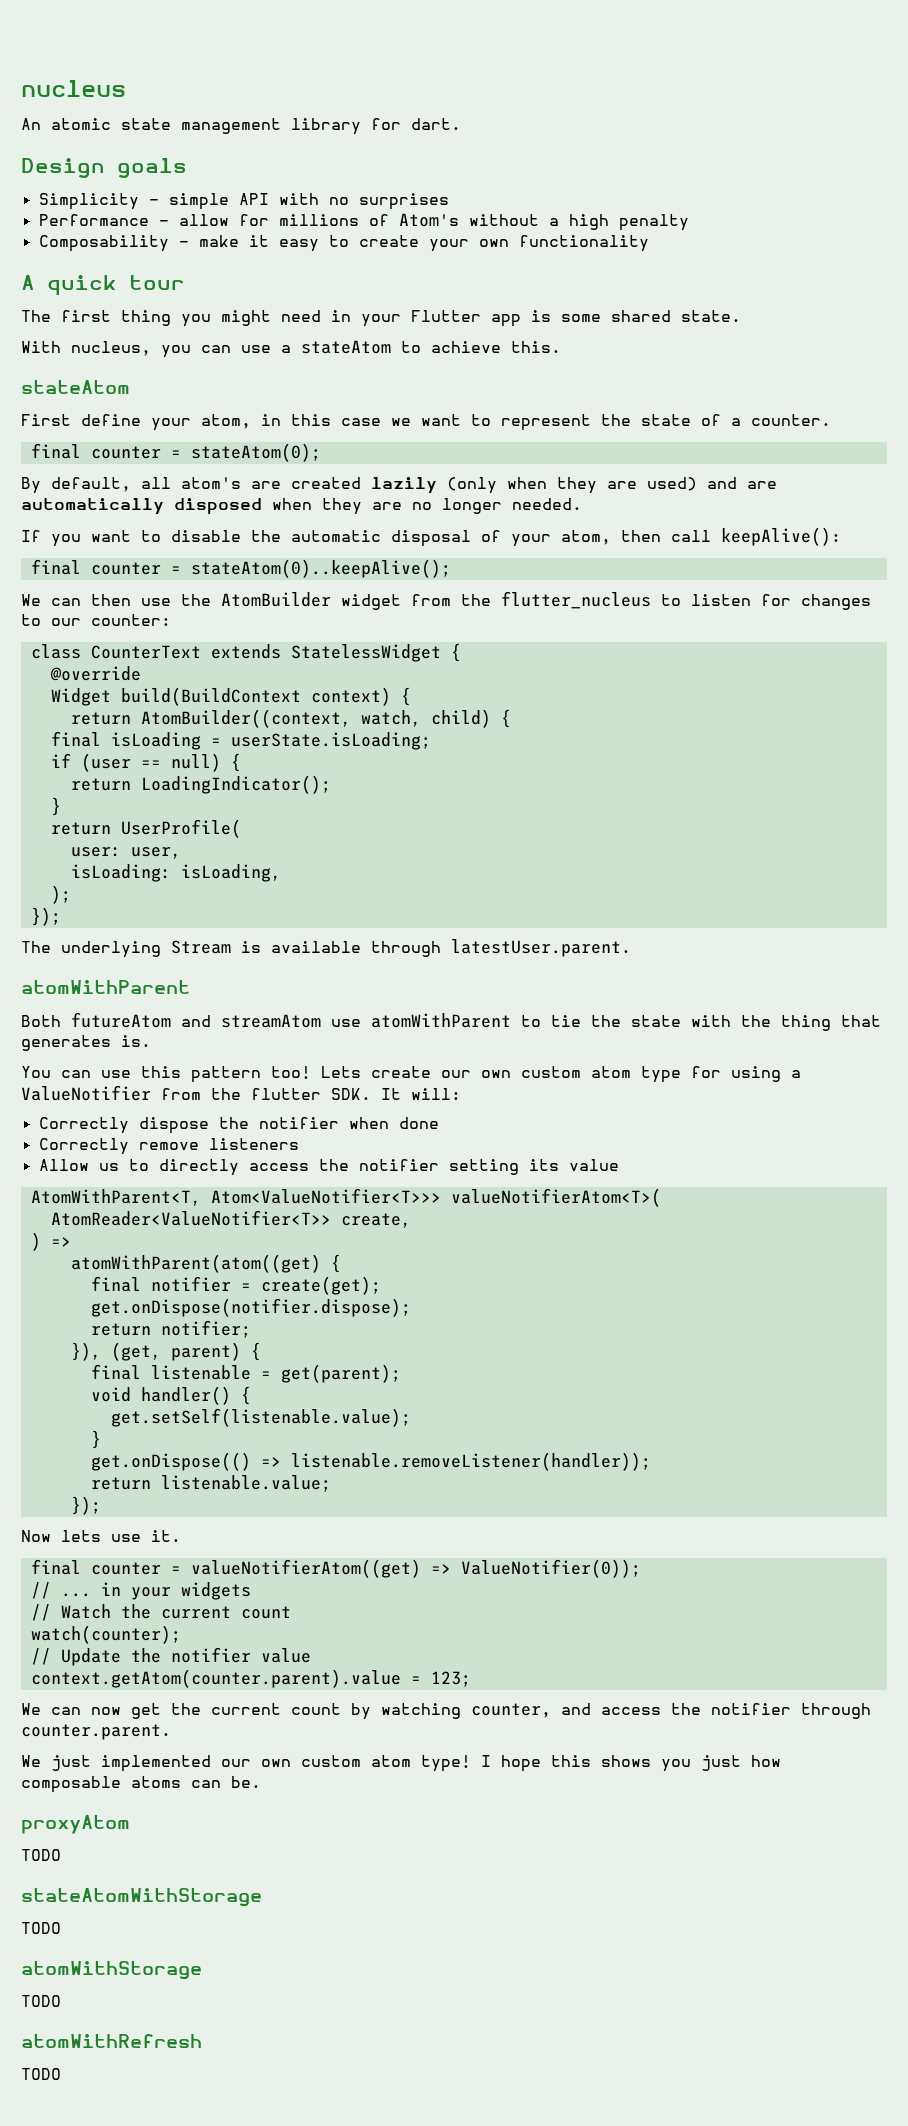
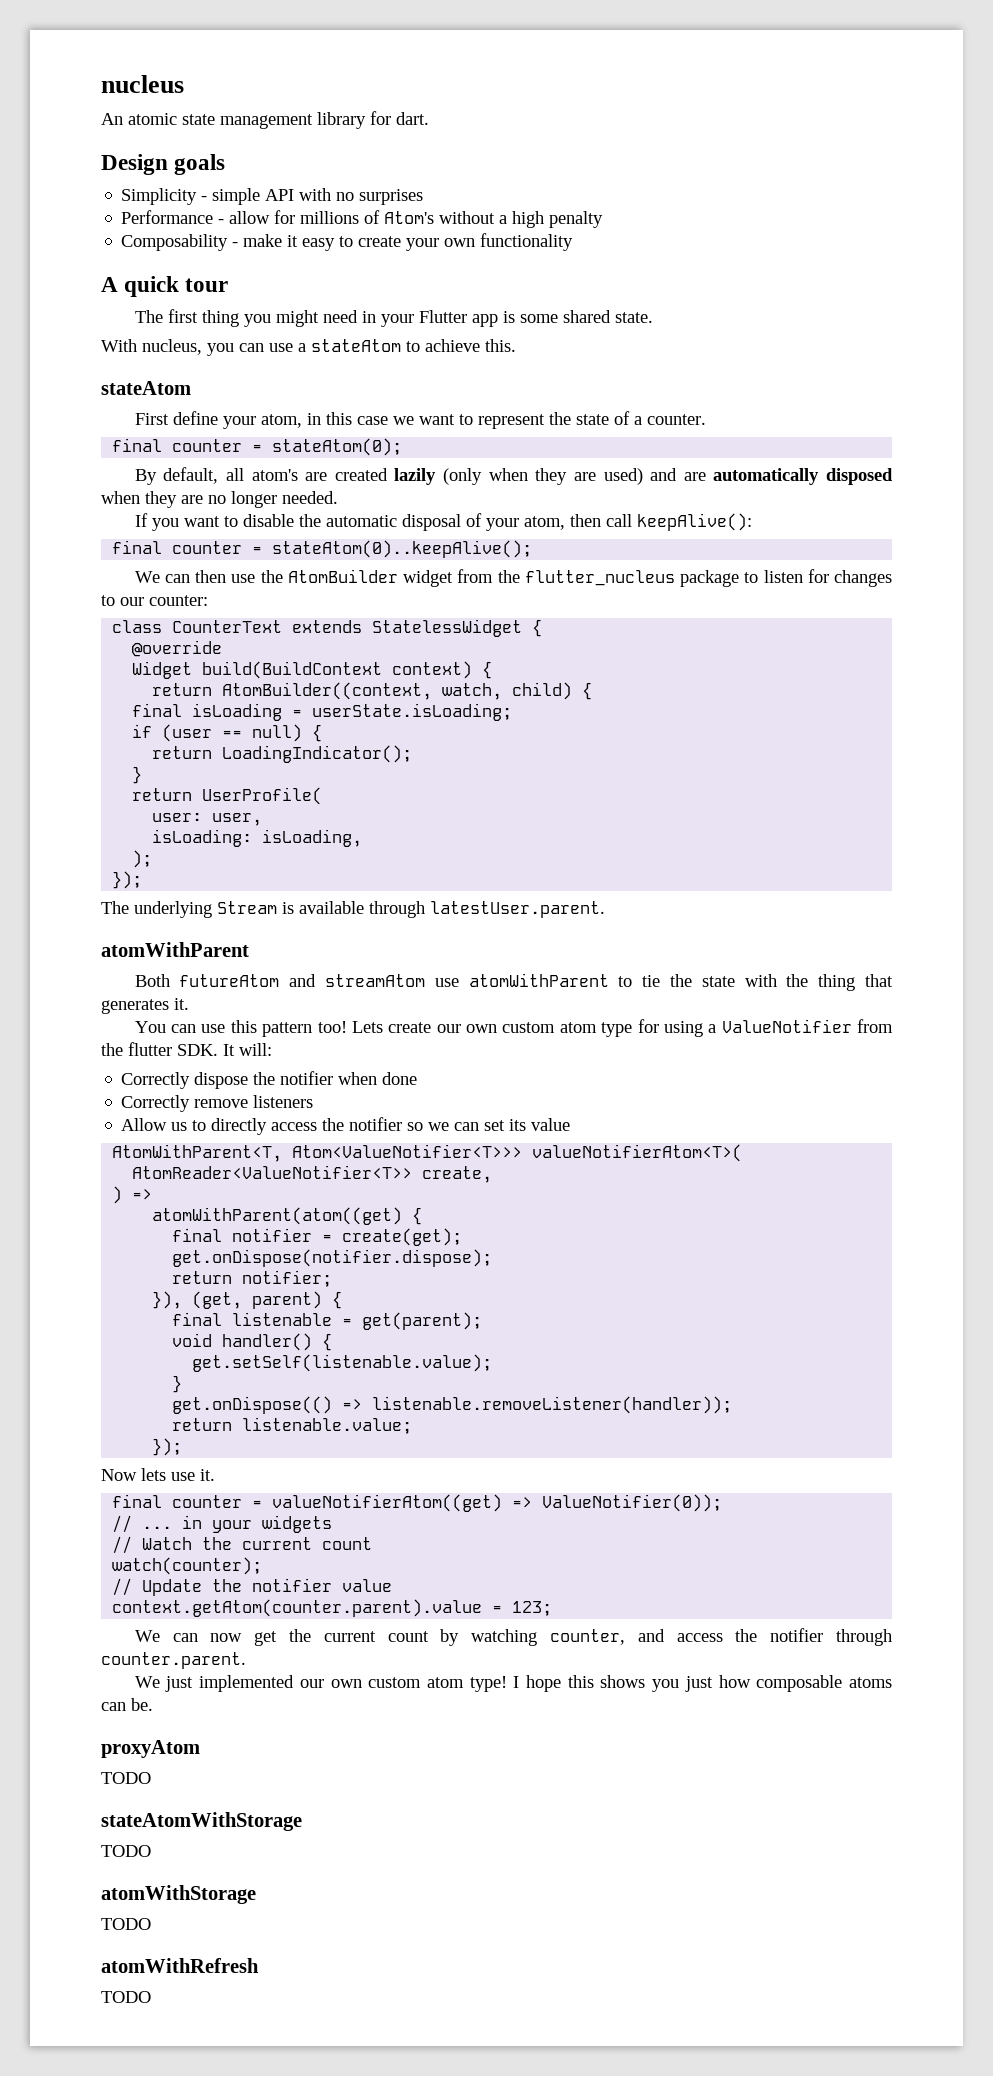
- We can then use the AtomBuilder widget from the flutter_nucleus to listen for changes to our counter:
+ We can then use the AtomBuilder widget from the flutter_nucleus package to listen for changes to our counter:
- Both futureAtom and streamAtom use atomWithParent to tie the state with the thing that generates is.
+ Both futureAtom and streamAtom use atomWithParent to tie the state with the thing that generates it.
- Allow us to directly access the notifier setting its value
+ Allow us to directly access the notifier so we can set its value

